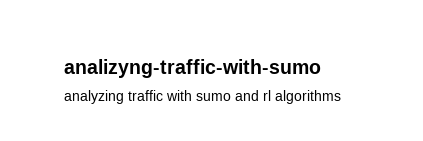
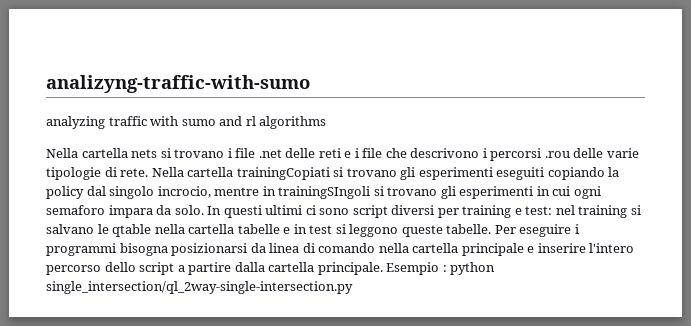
+ Nella cartella nets si trovano i file .net delle reti e i file che descrivono i percorsi .rou delle varie tipologie di rete. Nella cartella trainingCopiati si trovano gli esperimenti eseguiti copiando la policy dal singolo incrocio, mentre in trainingSIngoli si trovano gli esperimenti in cui ogni semaforo impara da solo. In questi ultimi ci sono script diversi per training e test: nel training si salvano le qtable nella cartella tabelle e in test si leggono queste tabelle. Per eseguire i programmi bisogna posizionarsi da linea di comando nella cartella principale e inserire l'intero percorso dello script a partire dalla cartella principale. Esempio : python single_intersection/ql_2way-single-intersection.py

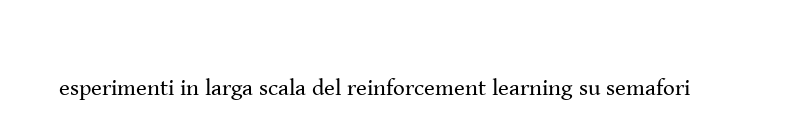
- analizyng-traffic-with-sumo
- analyzing traffic with sumo and rl algorithms
- Nella cartella nets si trovano i file .net delle reti e i file che descrivono i percorsi .rou delle varie tipologie di rete. Nella cartella trainingCopiati si trovano gli esperimenti eseguiti copiando la policy dal singolo incrocio, mentre in trainingSIngoli si trovano gli esperimenti in cui ogni semaforo impara da solo. In questi ultimi ci sono script diversi per training e test: nel training si salvano le qtable nella cartella tabelle e in test si leggono queste tabelle. Per eseguire i programmi bisogna posizionarsi da linea di comando nella cartella principale e inserire l'intero percorso dello script a partire dalla cartella principale. Esempio : python single_intersection/ql_2way-single-intersection.py
+ esperimenti in larga scala del reinforcement learning su semafori

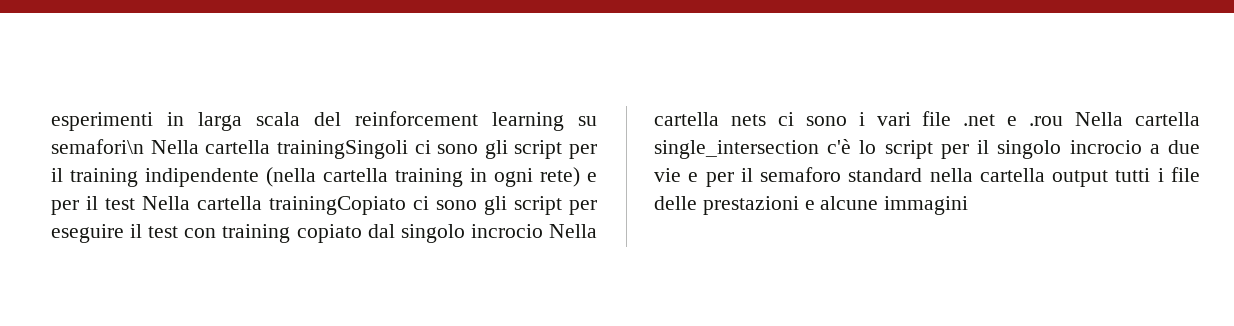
- esperimenti in larga scala del reinforcement learning su semafori
+ esperimenti in larga scala del reinforcement learning su semafori\n Nella cartella trainingSingoli ci sono gli script per il training indipendente (nella cartella training in ogni rete) e per il test Nella cartella trainingCopiato ci sono gli script per eseguire il test con training copiato dal singolo incrocio Nella cartella nets ci sono i vari file .net e .rou Nella cartella single_intersection c'è lo script per il singolo incrocio a due vie e per il semaforo standard nella cartella output tutti i file delle prestazioni e alcune immagini

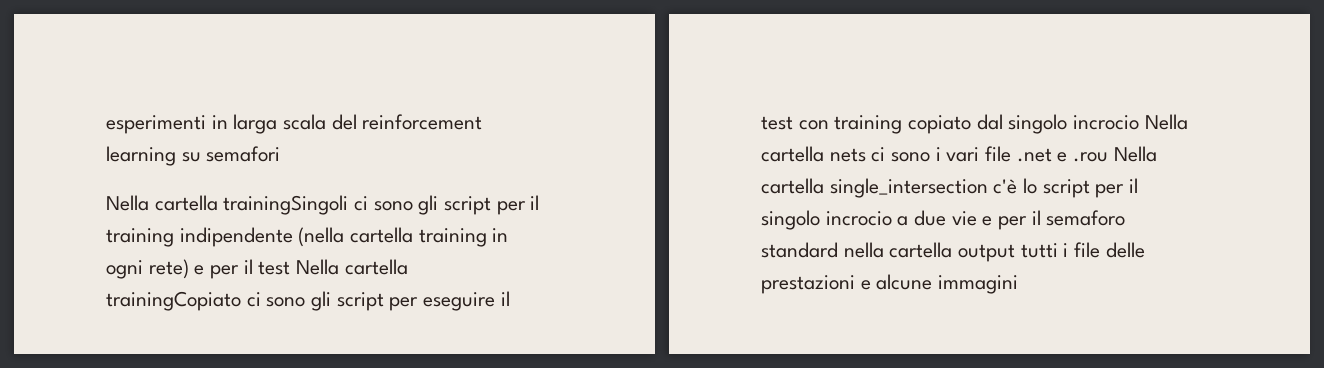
- esperimenti in larga scala del reinforcement learning su semafori\n Nella cartella trainingSingoli ci sono gli script per il training indipendente (nella cartella training in ogni rete) e per il test Nella cartella trainingCopiato ci sono gli script per eseguire il test con training copiato dal singolo incrocio Nella cartella nets ci sono i vari file .net e .rou Nella cartella single_intersection c'è lo script per il singolo incrocio a due vie e per il semaforo standard nella cartella output tutti i file delle prestazioni e alcune immagini
+ esperimenti in larga scala del reinforcement learning su semafori
+ Nella cartella trainingSingoli ci sono gli script per il training indipendente (nella cartella training in ogni rete) e per il test Nella cartella trainingCopiato ci sono gli script per eseguire il test con training copiato dal singolo incrocio Nella cartella nets ci sono i vari file .net e .rou Nella cartella single_intersection c'è lo script per il singolo incrocio a due vie e per il semaforo standard nella cartella output tutti i file delle prestazioni e alcune immagini

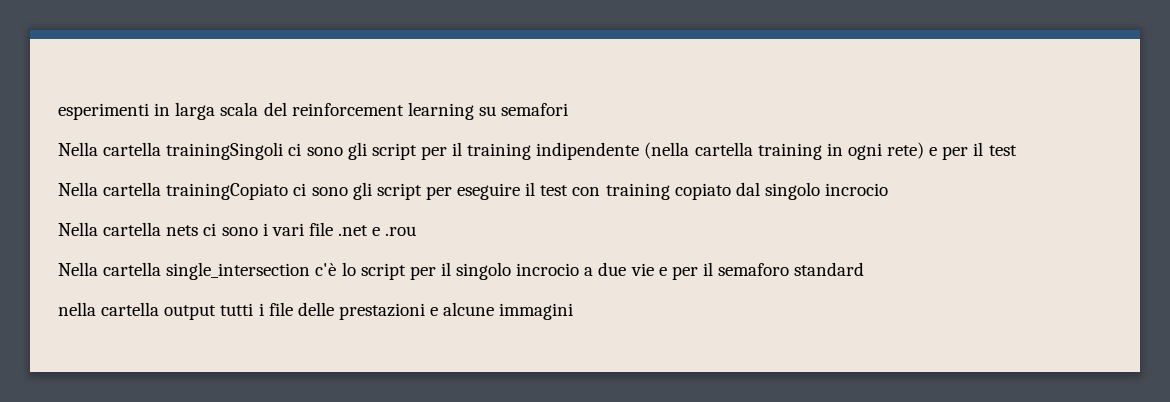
- Nella cartella trainingSingoli ci sono gli script per il training indipendente (nella cartella training in ogni rete) e per il test Nella cartella trainingCopiato ci sono gli script per eseguire il test con training copiato dal singolo incrocio Nella cartella nets ci sono i vari file .net e .rou Nella cartella single_intersection c'è lo script per il singolo incrocio a due vie e per il semaforo standard nella cartella output tutti i file delle prestazioni e alcune immagini
+ Nella cartella trainingSingoli ci sono gli script per il training indipendente (nella cartella training in ogni rete) e per il test
+ Nella cartella trainingCopiato ci sono gli script per eseguire il test con training copiato dal singolo incrocio
+ Nella cartella nets ci sono i vari file .net e .rou
+ Nella cartella single_intersection c'è lo script per il singolo incrocio a due vie e per il semaforo standard
+ nella cartella output tutti i file delle prestazioni e alcune immagini

